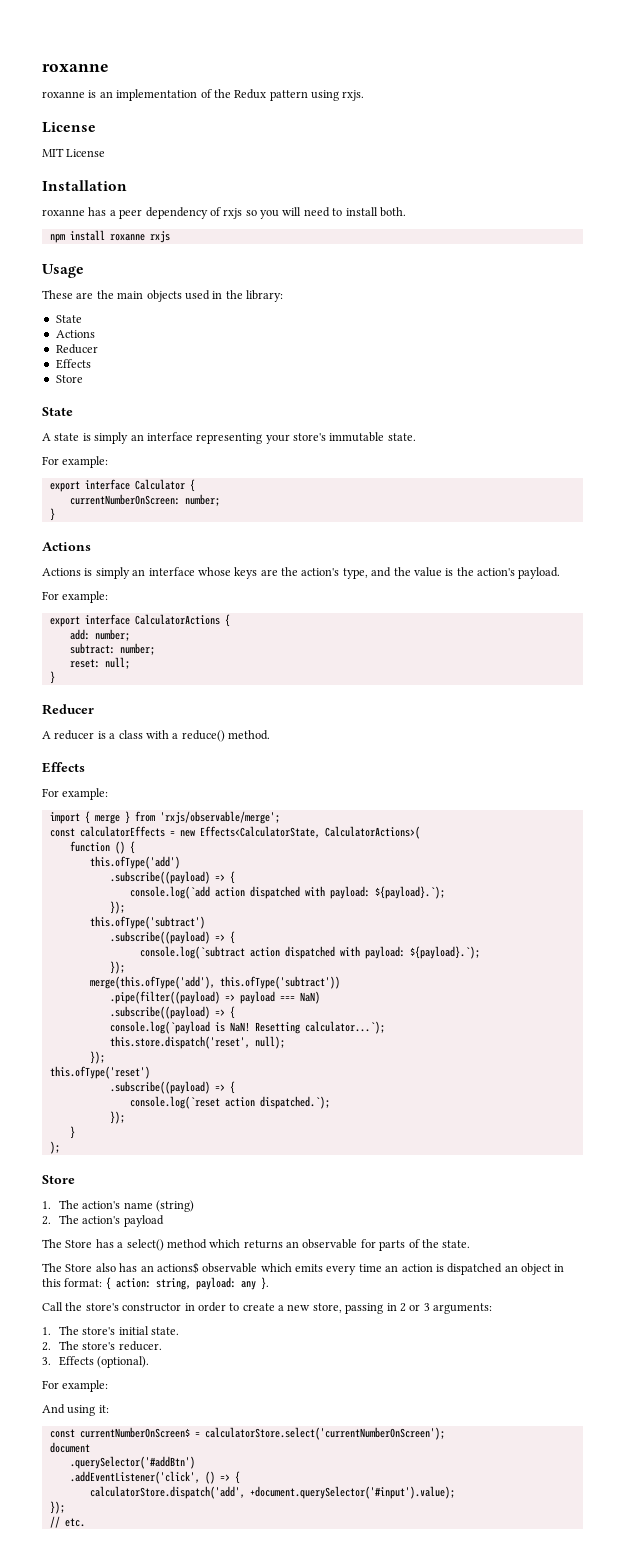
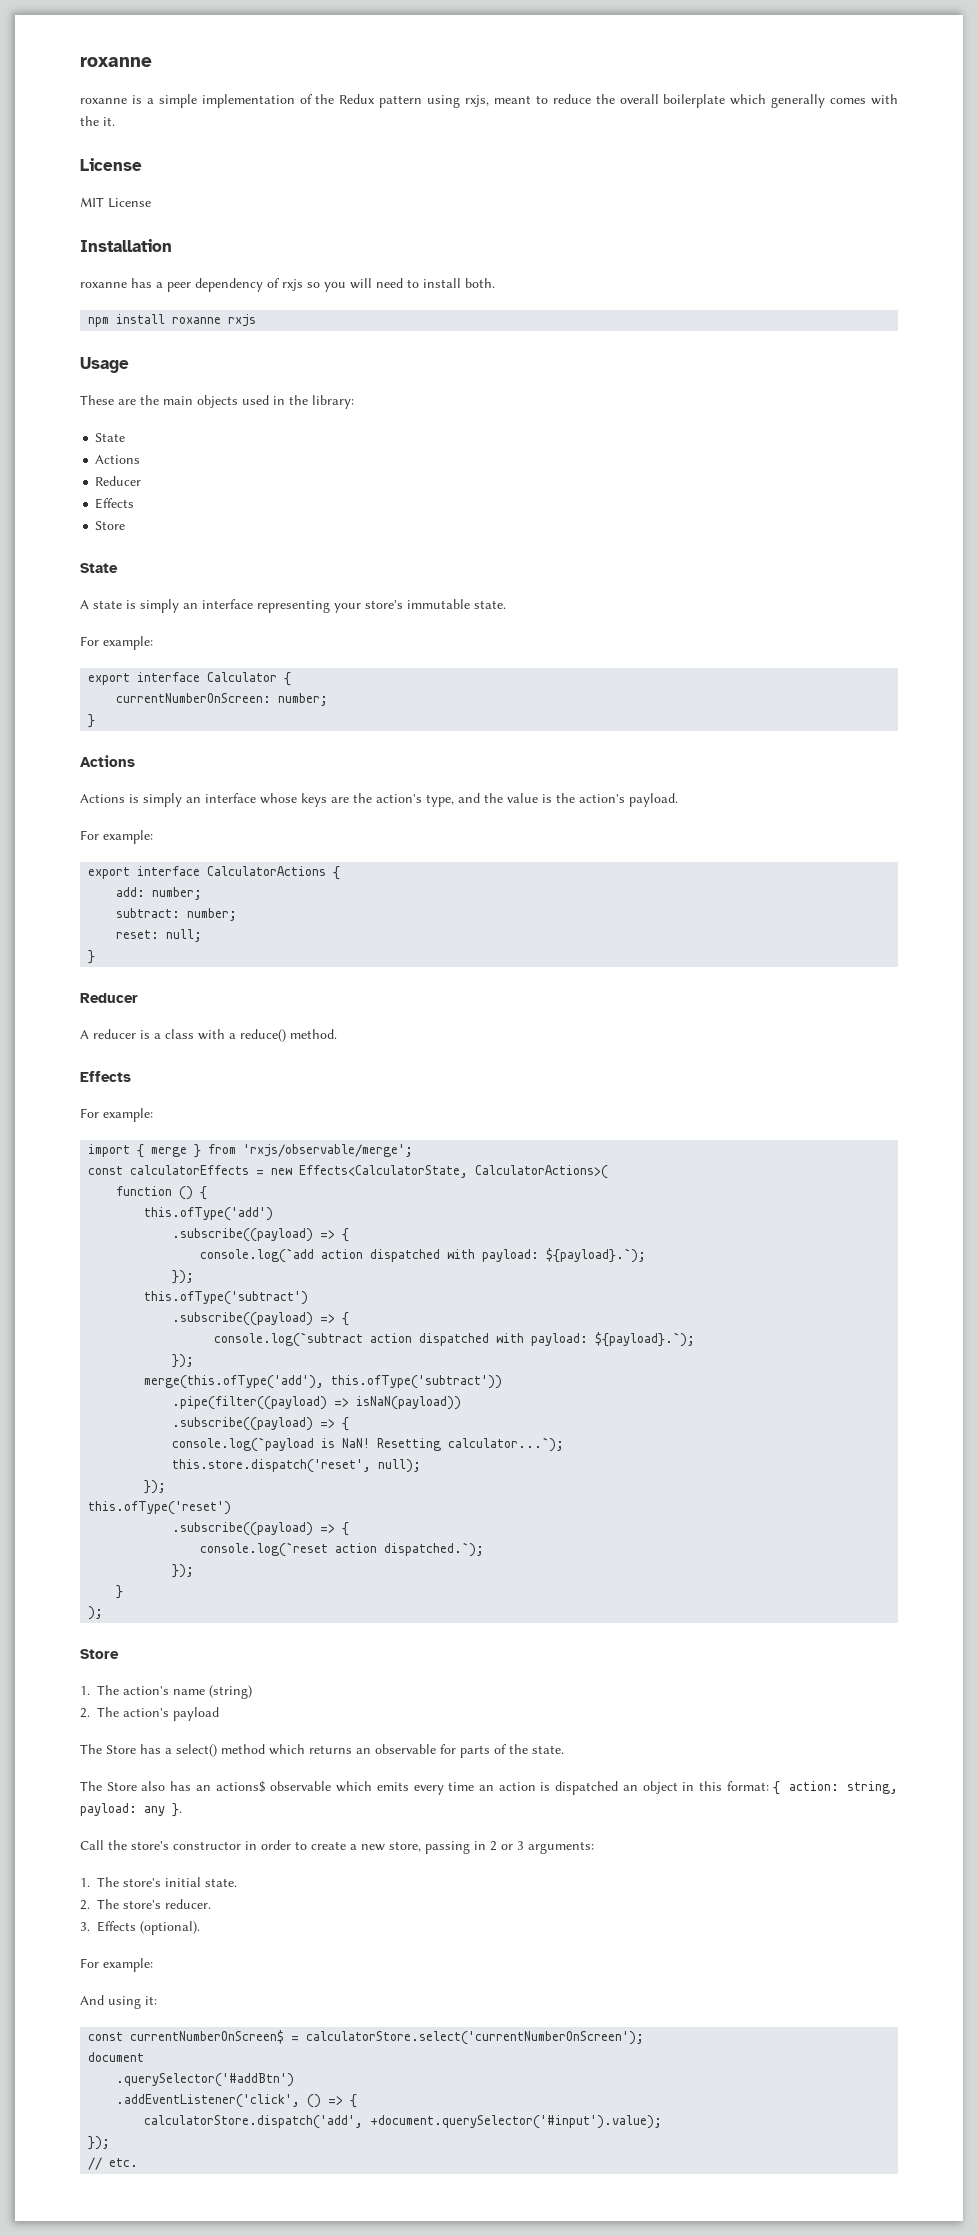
- roxanne is an implementation of the Redux pattern using rxjs.
+ roxanne is a simple implementation of the Redux pattern using rxjs, meant to reduce the overall boilerplate which generally comes with the it.
- .pipe(filter((payload) => payload === NaN)
+ .pipe(filter((payload) => isNaN(payload))

